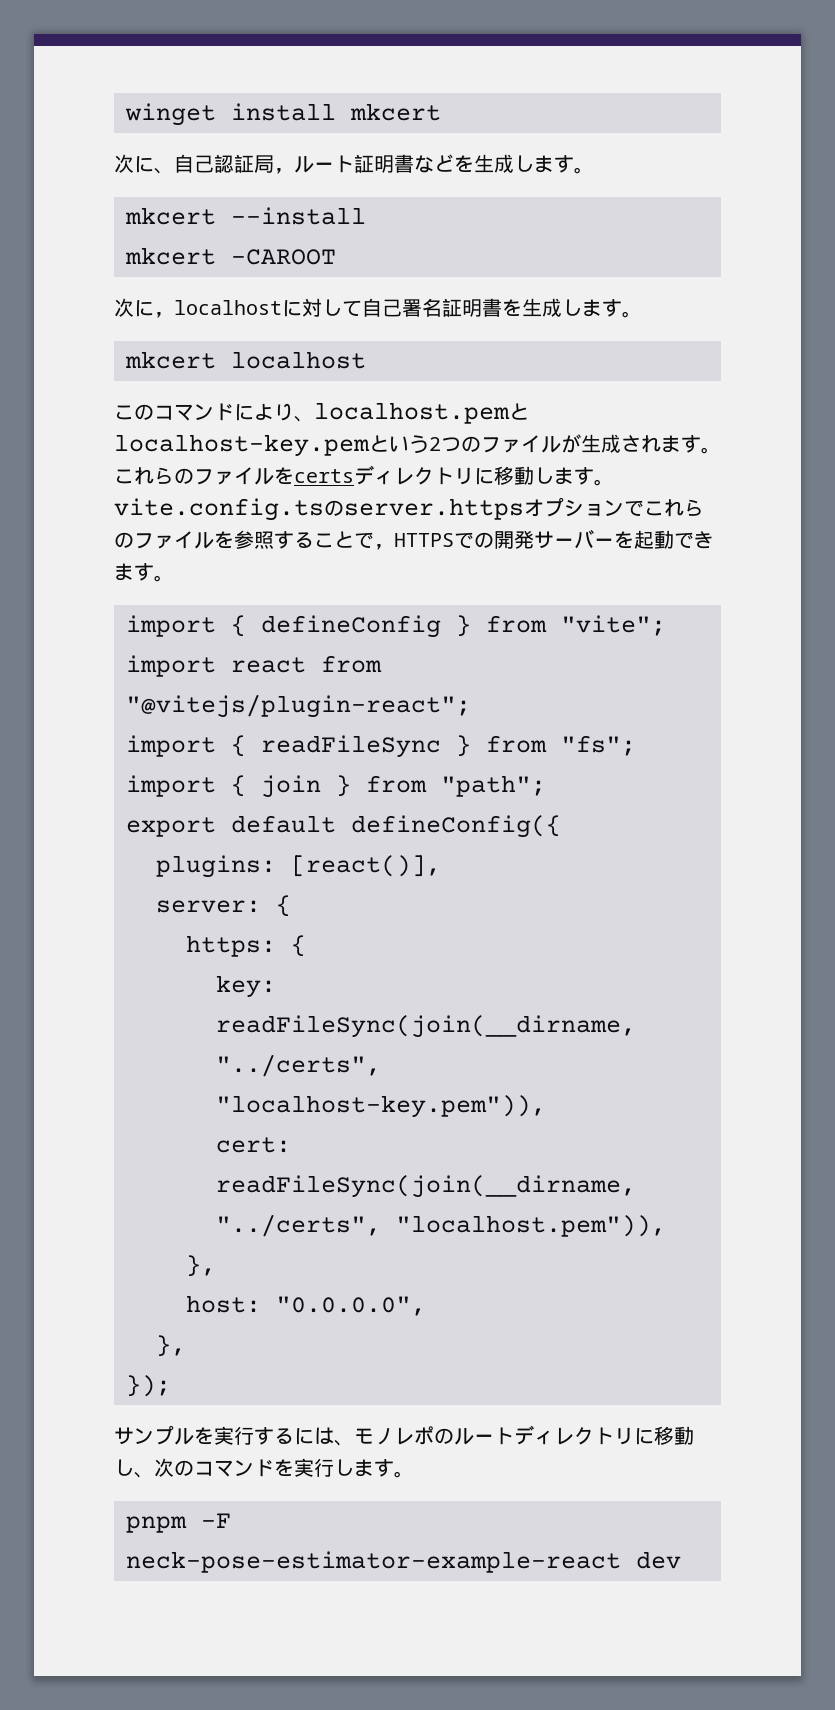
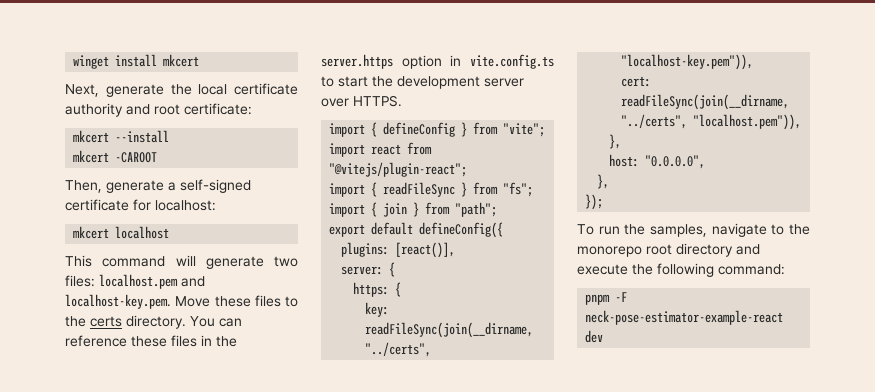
- 次に、自己認証局，ルート証明書などを生成します。
+ Next, generate the local certificate authority and root certificate:
  mkcert --install
  mkcert -CAROOT
- 次に，localhostに対して自己署名証明書を生成します。
+ Then, generate a self-signed certificate for localhost:
  mkcert localhost
- このコマンドにより、localhost.pemとlocalhost-key.pemという2つのファイルが生成されます。これらのファイルをcertsディレクトリに移動します。vite.config.tsのserver.httpsオプションでこれらのファイルを参照することで，HTTPSでの開発サーバーを起動できます。
+ This command will generate two files: localhost.pem and localhost-key.pem. Move these files to the certs directory. You can reference these files in the server.https option in vite.config.ts to start the development server over HTTPS.
- サンプルを実行するには、モノレポのルートディレクトリに移動し、次のコマンドを実行します。
+ To run the samples, navigate to the monorepo root directory and execute the following command:

